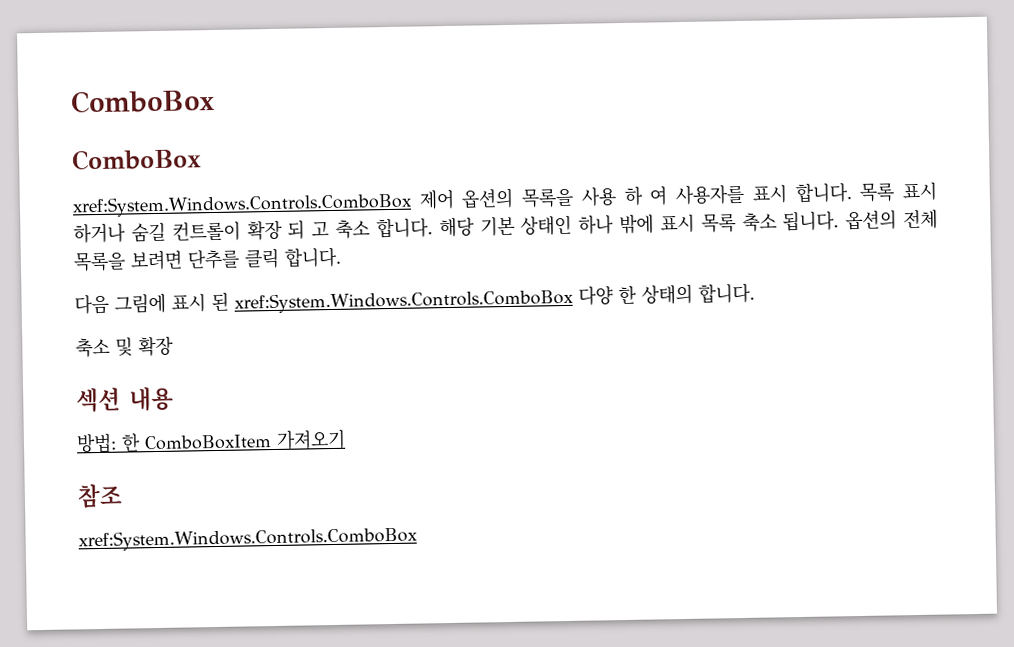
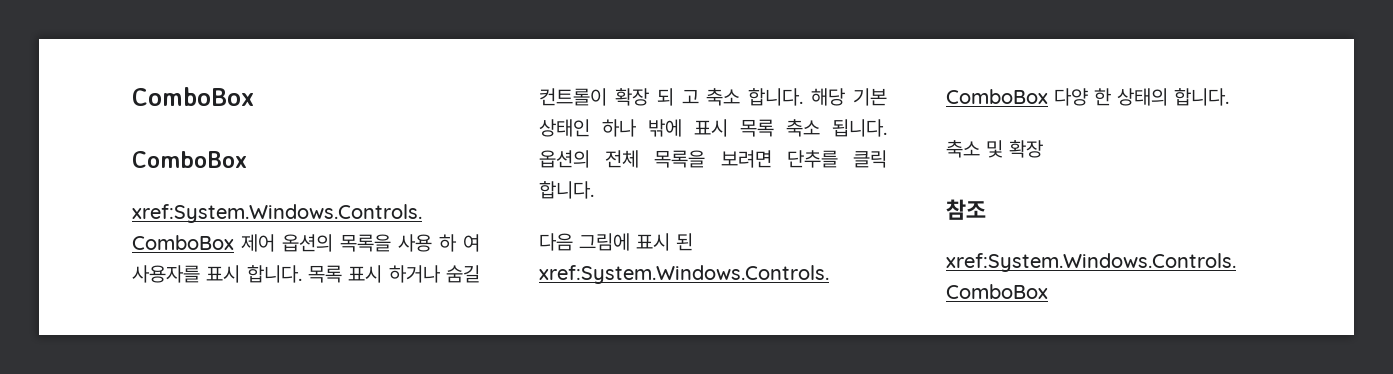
- 섹션 내용
- 방법: 한 ComboBoxItem 가져오기

